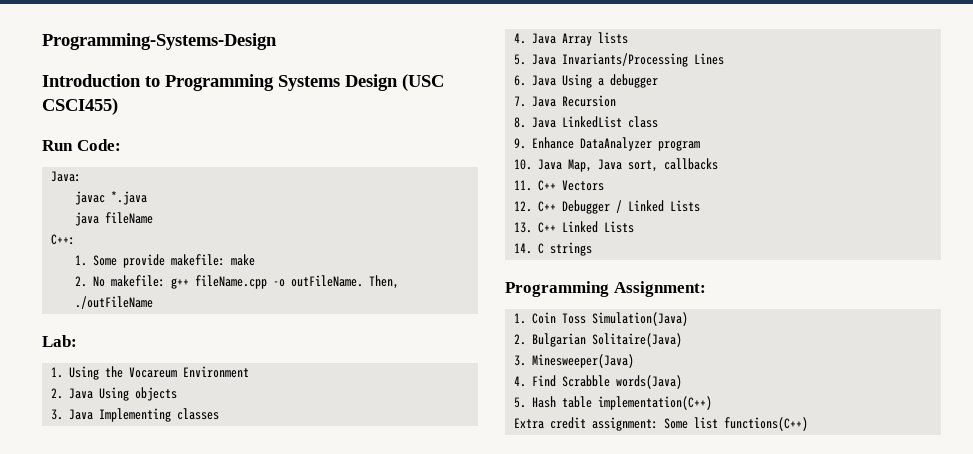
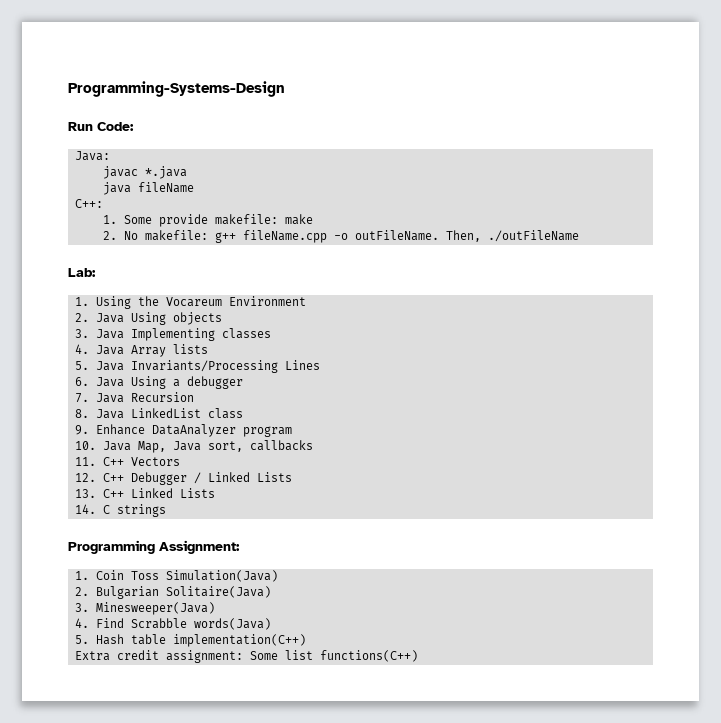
- Introduction to Programming Systems Design (USC CSCI455)

